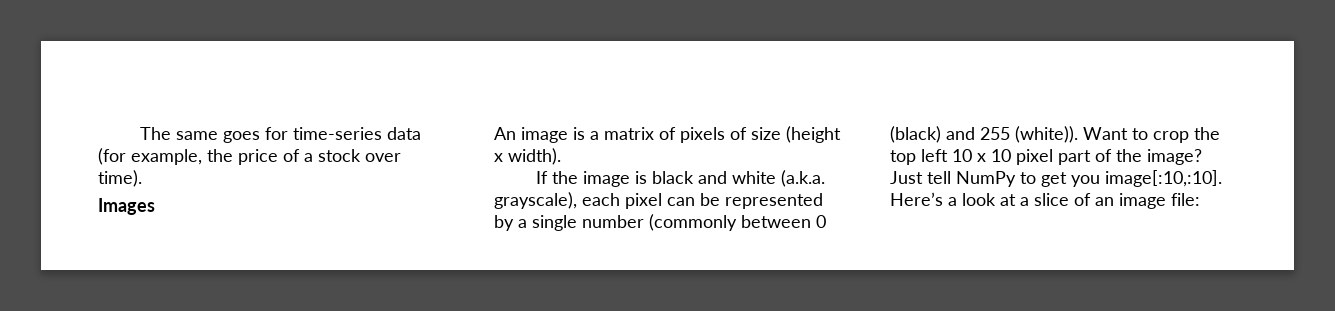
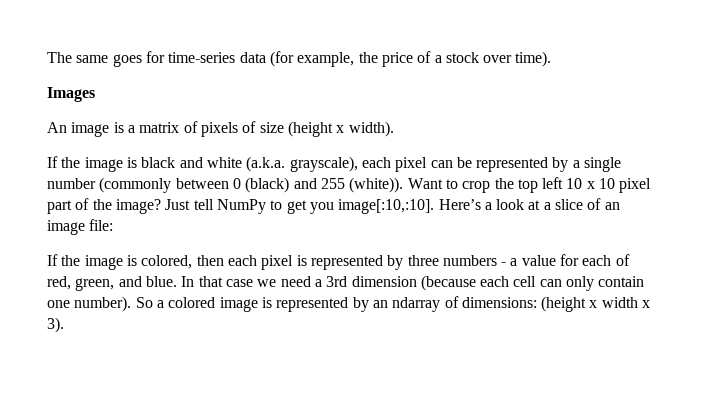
+ If the image is colored, then each pixel is represented by three numbers - a value for each of red, green, and blue. In that case we need a 3rd dimension (because each cell can only contain one number). So a colored image is represented by an ndarray of dimensions: (height x width x 3).

